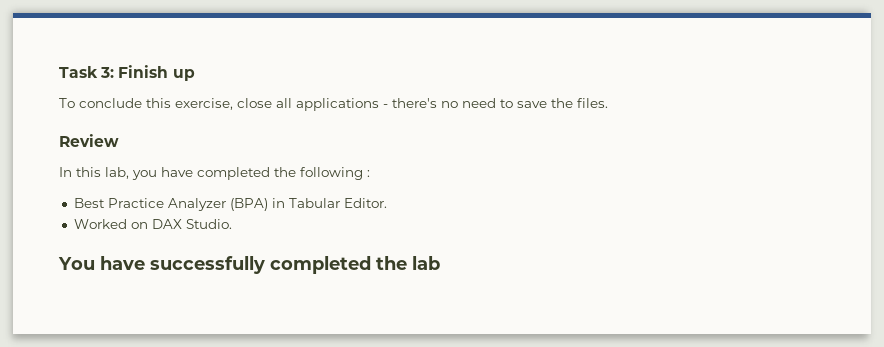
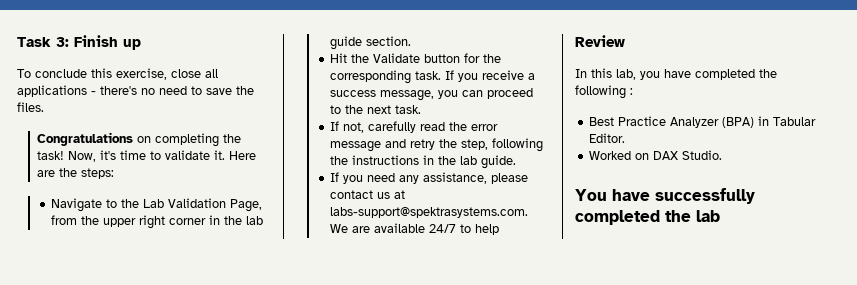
+ Congratulations on completing the task! Now, it's time to validate it. Here are the steps:
+ Navigate to the Lab Validation Page, from the upper right corner in the lab guide section.
+ Hit the Validate button for the corresponding task. If you receive a success message, you can proceed to the next task.
+ If not, carefully read the error message and retry the step, following the instructions in the lab guide.
+ If you need any assistance, please contact us at labs-support@spektrasystems.com. We are available 24/7 to help

